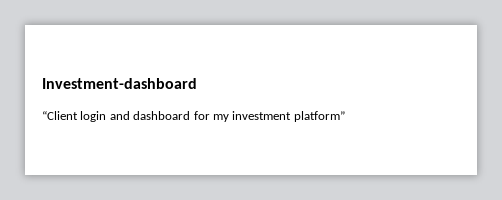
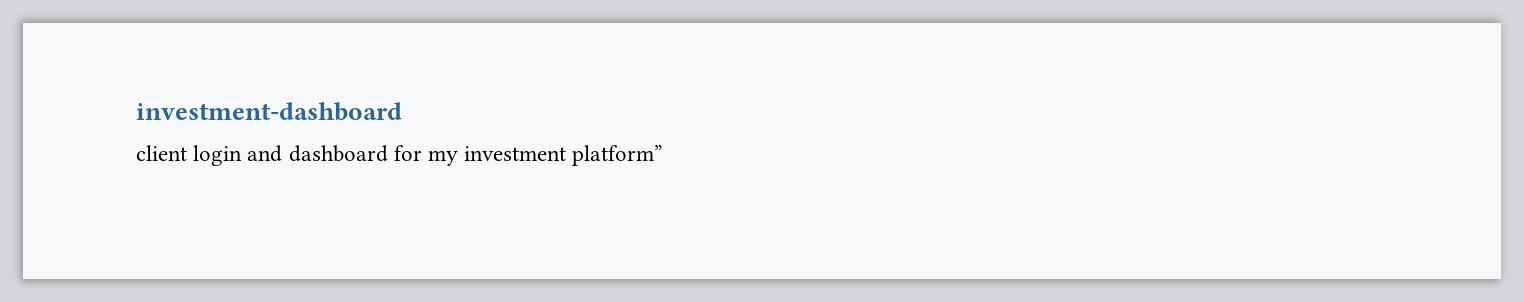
- Investment-dashboard
- “Client login and dashboard for my investment platform”
+ investment-dashboard
+ client login and dashboard for my investment platform”

